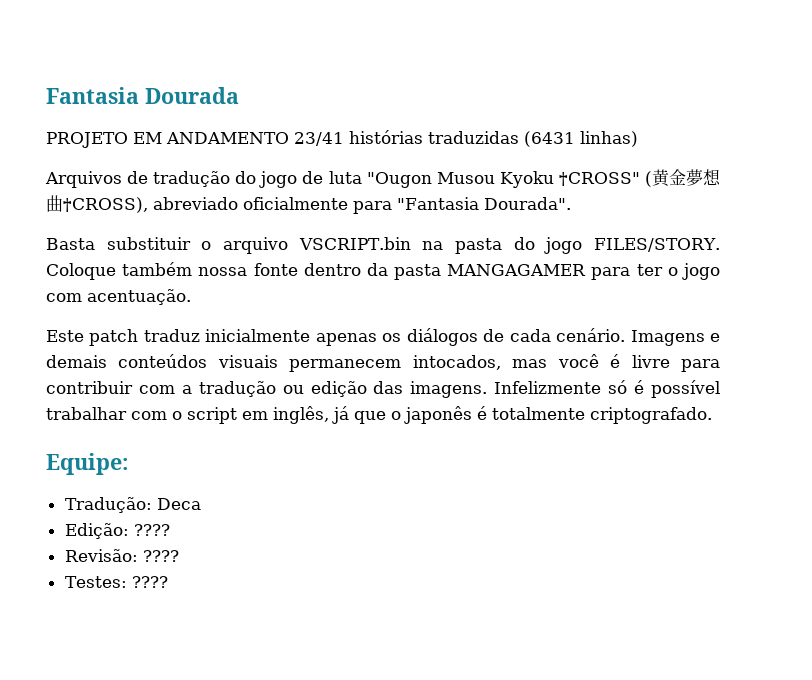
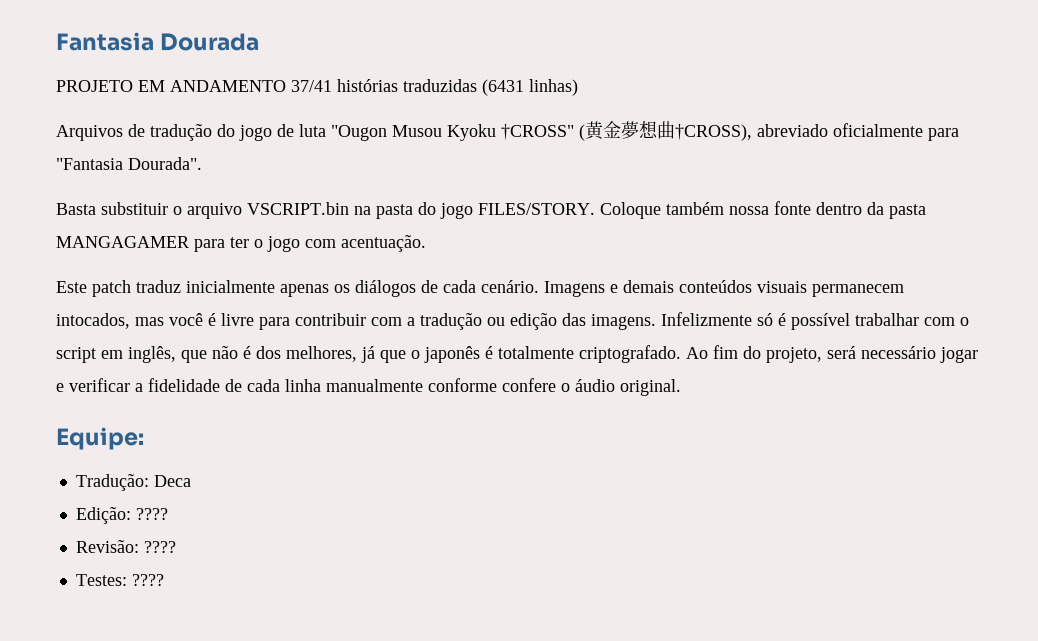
- PROJETO EM ANDAMENTO 23/41 histórias traduzidas (6431 linhas)
+ PROJETO EM ANDAMENTO 37/41 histórias traduzidas (6431 linhas)
- Infelizmente só é possível trabalhar com o script em inglês, já que o japonês é totalmente criptografado.
+ Infelizmente só é possível trabalhar com o script em inglês, que não é dos melhores, já que o japonês é totalmente criptografado. Ao fim do projeto, será necessário jogar e verificar a fidelidade de cada linha manualmente conforme confere o áudio original.

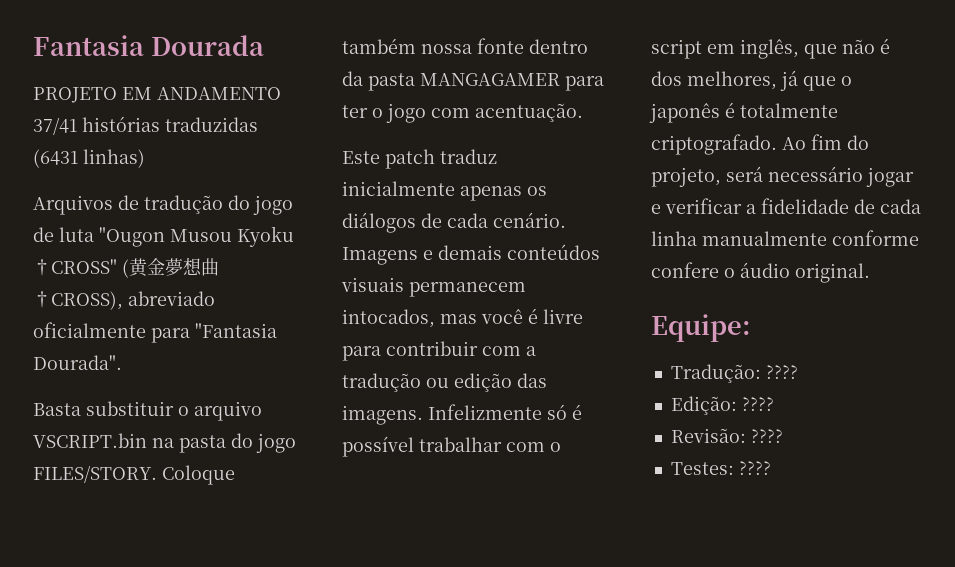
- Tradução: Deca
+ Tradução: ????

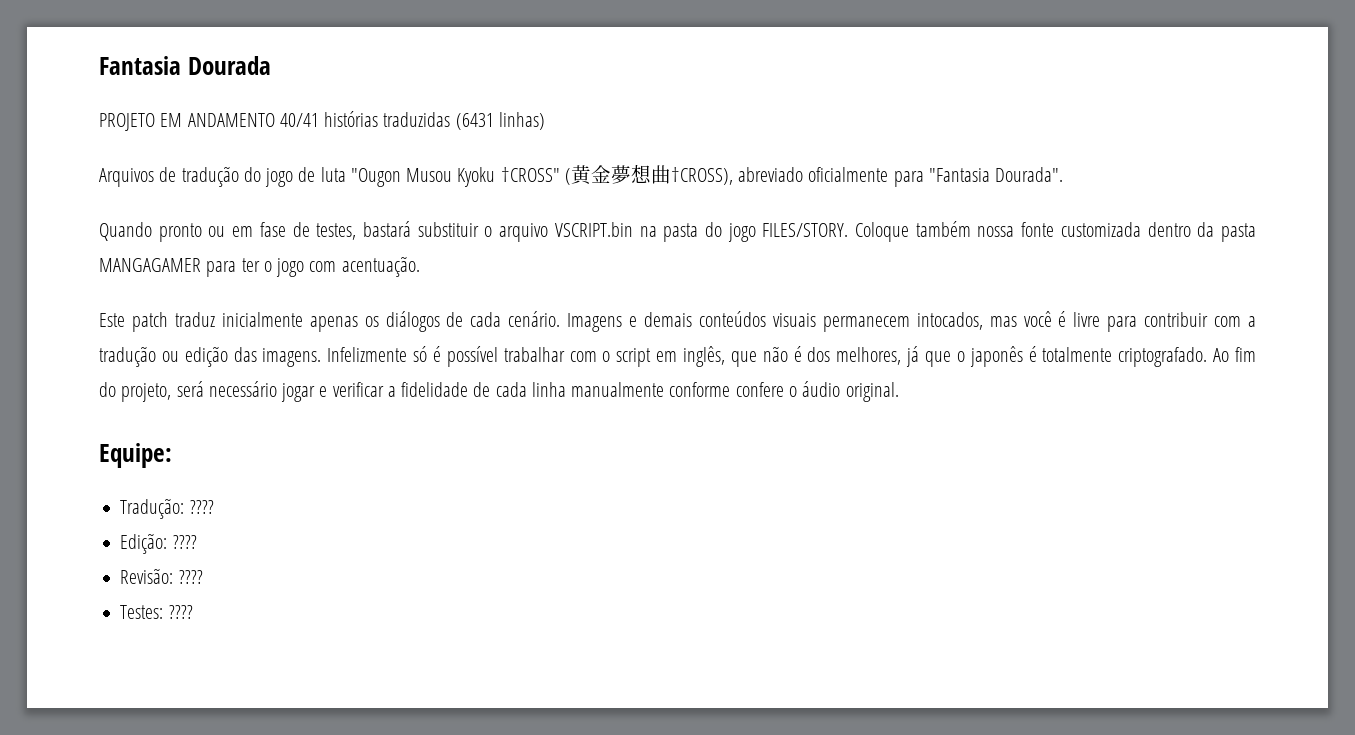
- PROJETO EM ANDAMENTO 37/41 histórias traduzidas (6431 linhas)
+ PROJETO EM ANDAMENTO 40/41 histórias traduzidas (6431 linhas)
- Basta substituir o arquivo VSCRIPT.bin na pasta do jogo FILES/STORY.
+ Quando pronto ou em fase de testes, bastará substituir o arquivo VSCRIPT.bin na pasta do jogo FILES/STORY.
- Coloque também nossa fonte dentro da pasta MANGAGAMER para ter o jogo com acentuação.
+ Coloque também nossa fonte customizada dentro da pasta MANGAGAMER para ter o jogo com acentuação.

